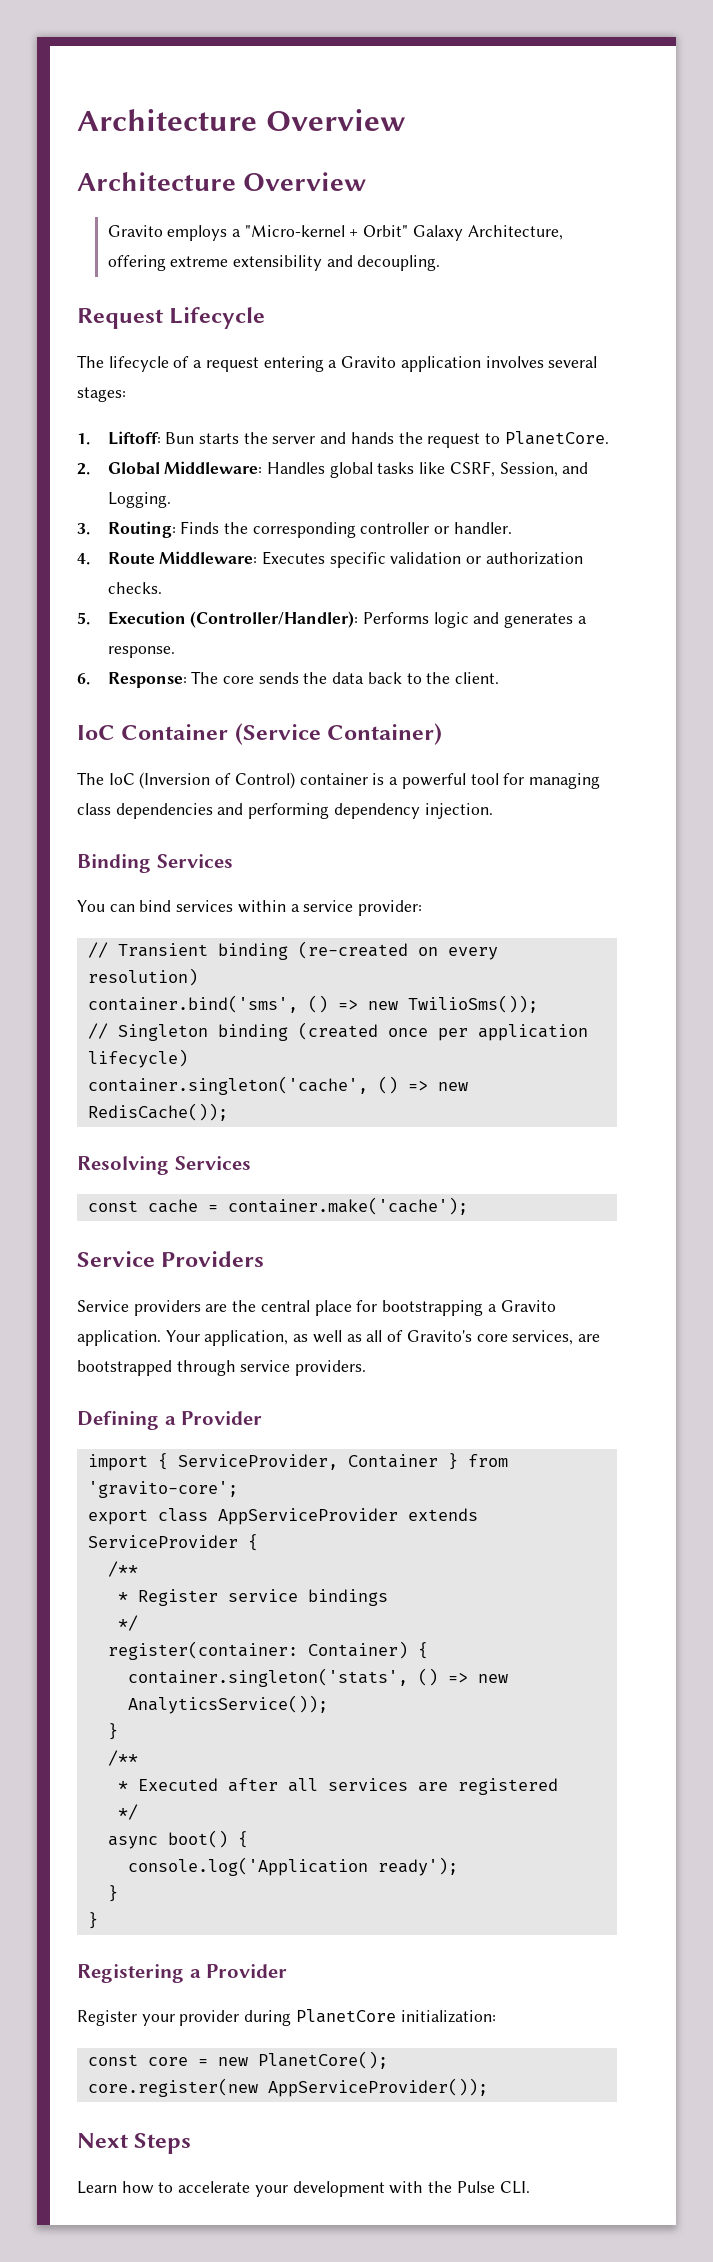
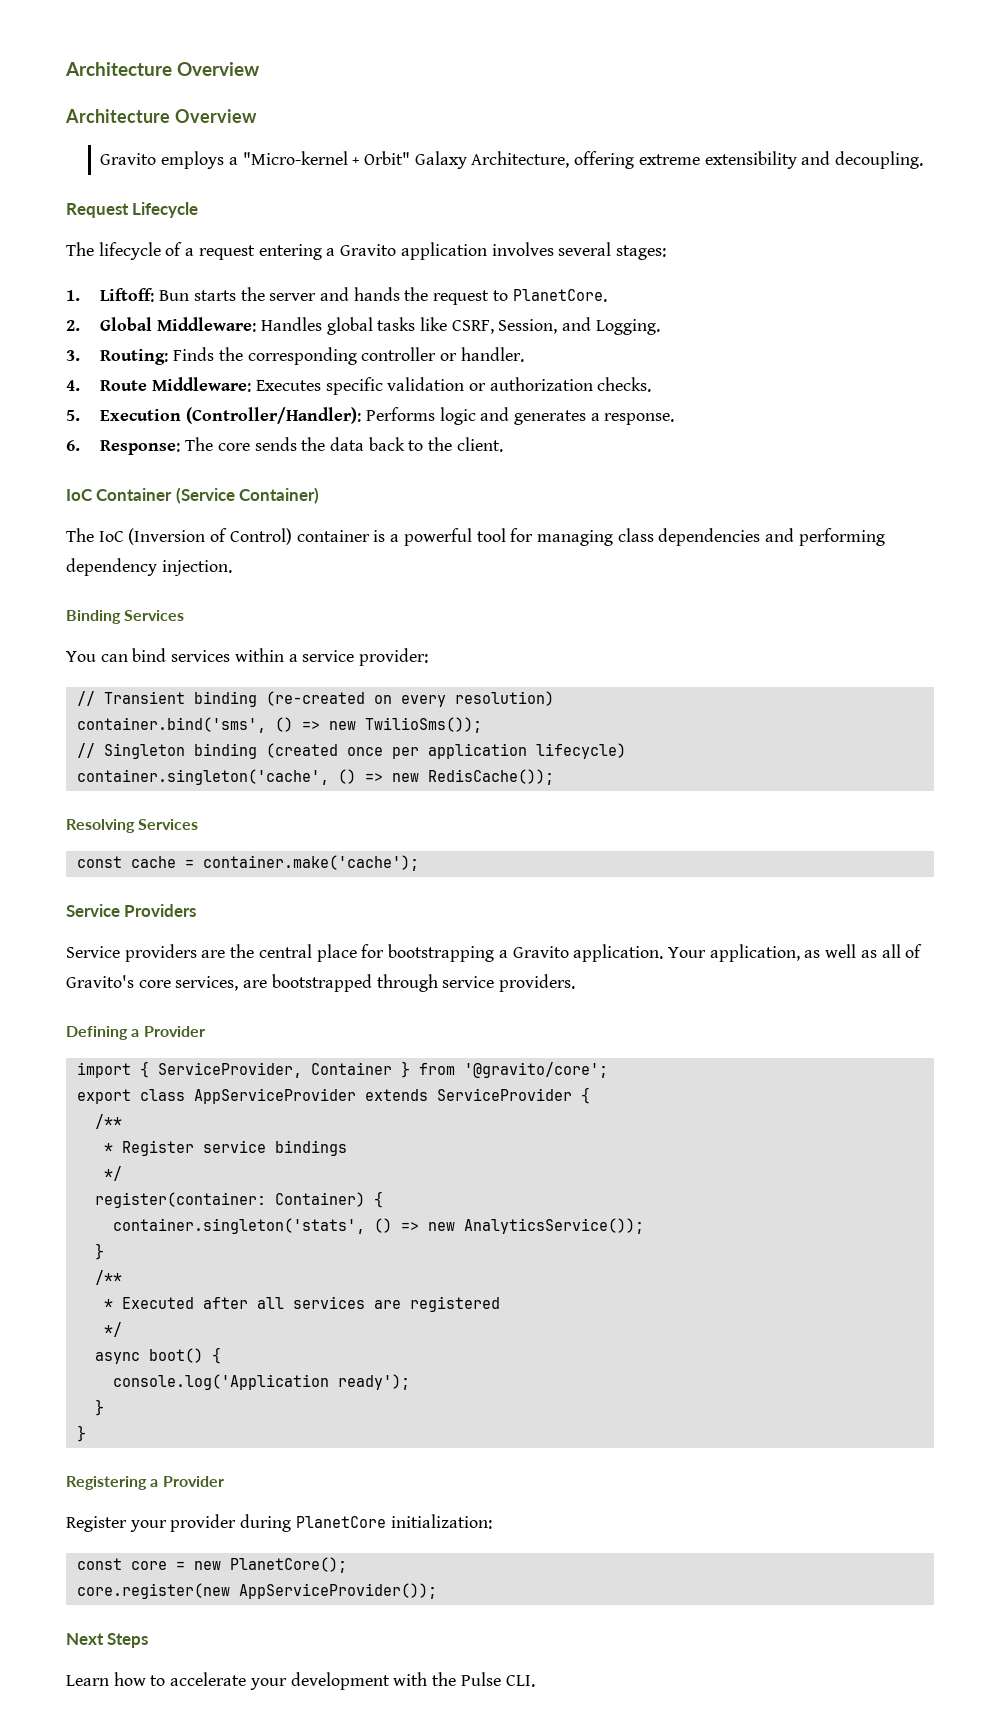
- import { ServiceProvider, Container } from 'gravito-core';
+ import { ServiceProvider, Container } from '@gravito/core';

